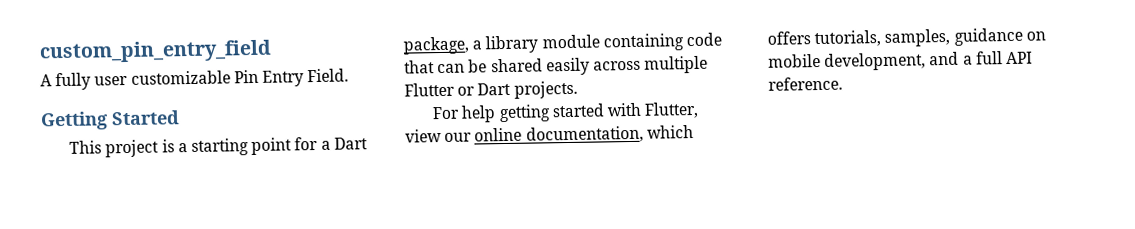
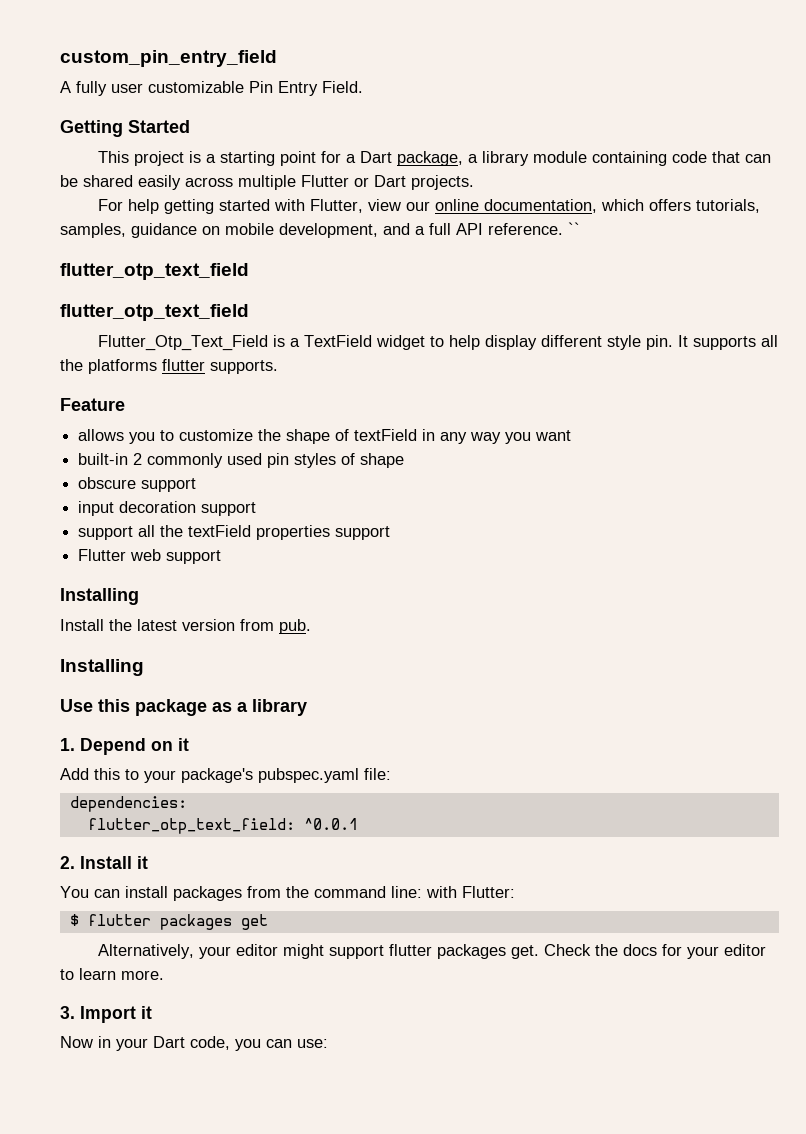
+ ``
+ flutter_otp_text_field
+ flutter_otp_text_field
+ Flutter_Otp_Text_Field is a TextField widget to help display different style pin. It supports all the platforms flutter supports.
+ Feature
+ allows you to customize the shape of textField in any way you want
+ built-in 2 commonly used pin styles of shape
+ obscure support
+ input decoration support
+ support all the textField properties support
+ Flutter web support
+ Installing
+ Install the latest version from pub.
+ Installing
+ Use this package as a library
+ 1. Depend on it
+ Add this to your package's pubspec.yaml file:
+ dependencies:
+ flutter_otp_text_field: ^0.0.1
+ 2. Install it
+ You can install packages from the command line: with Flutter:
+ $ flutter packages get
+ Alternatively, your editor might support flutter packages get. Check the docs for your editor to learn more.
+ 3. Import it
+ Now in your Dart code, you can use:

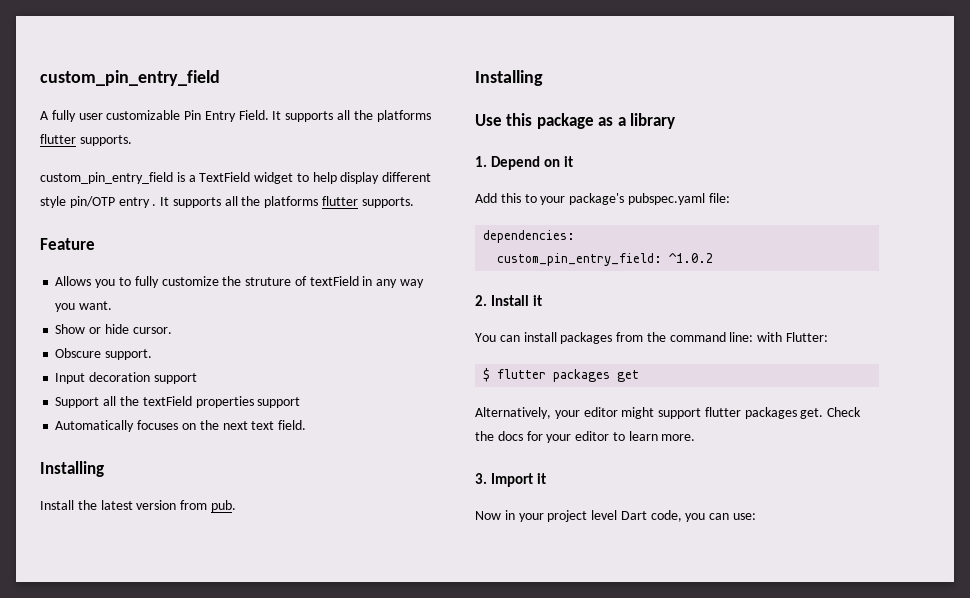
- A fully user customizable Pin Entry Field.
- Getting Started
- This project is a starting point for a Dart package, a library module containing code that can be shared easily across multiple Flutter or Dart projects.
- For help getting started with Flutter, view our online documentation, which offers tutorials, samples, guidance on mobile development, and a full API reference. ``
- flutter_otp_text_field
- flutter_otp_text_field
- Flutter_Otp_Text_Field is a TextField widget to help display different style pin.
+ A fully user customizable Pin Entry Field. It supports all the platforms flutter supports.
+ custom_pin_entry_field is a TextField widget to help display different style pin/OTP entry .
- allows you to customize the shape of textField in any way you want
- built-in 2 commonly used pin styles of shape
- obscure support
- input decoration support
+ Allows you to fully customize the struture of textField in any way you want.
+ Show or hide cursor.
+ Obscure support.
+ Input decoration support
- support all the textField properties support
+ Support all the textField properties support
- Flutter web support
+ Automatically focuses on the next text field.
- flutter_otp_text_field: ^0.0.1
+ custom_pin_entry_field: ^1.0.2
- Now in your Dart code, you can use:
+ Now in your project level Dart code, you can use:

